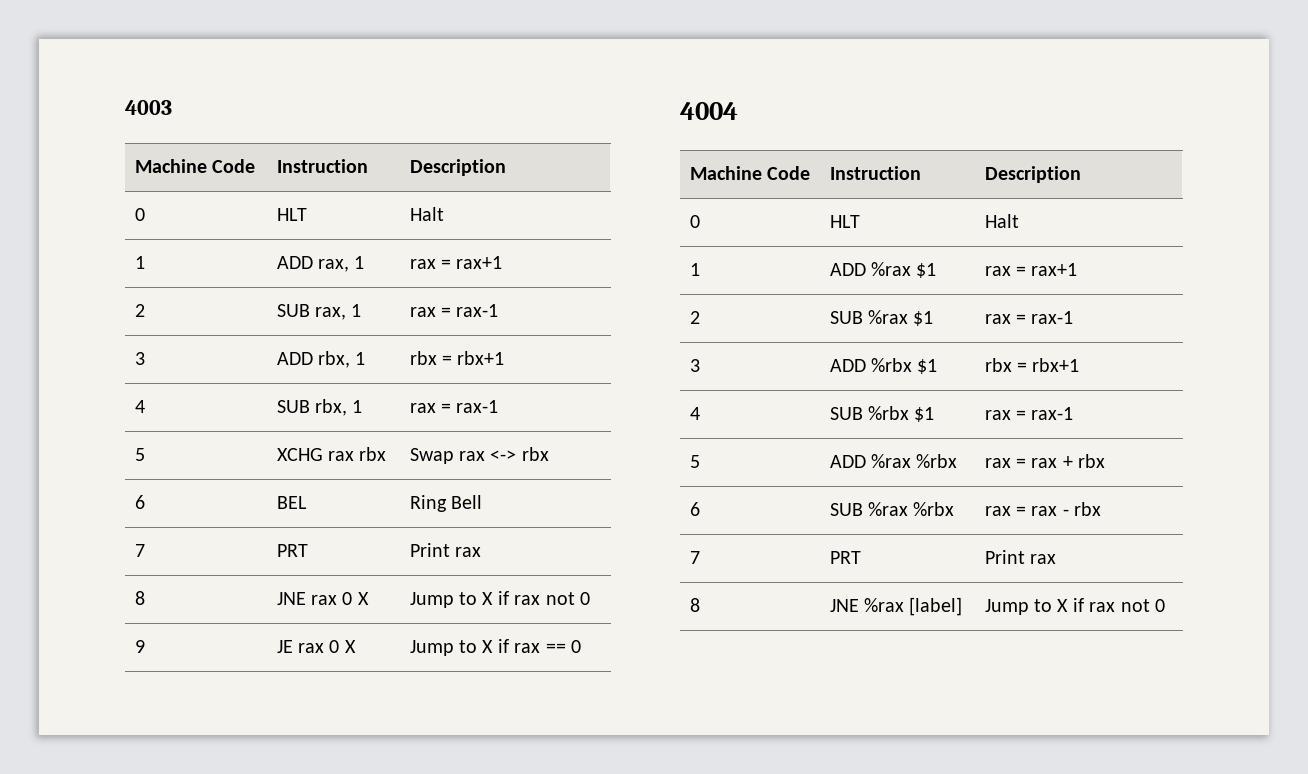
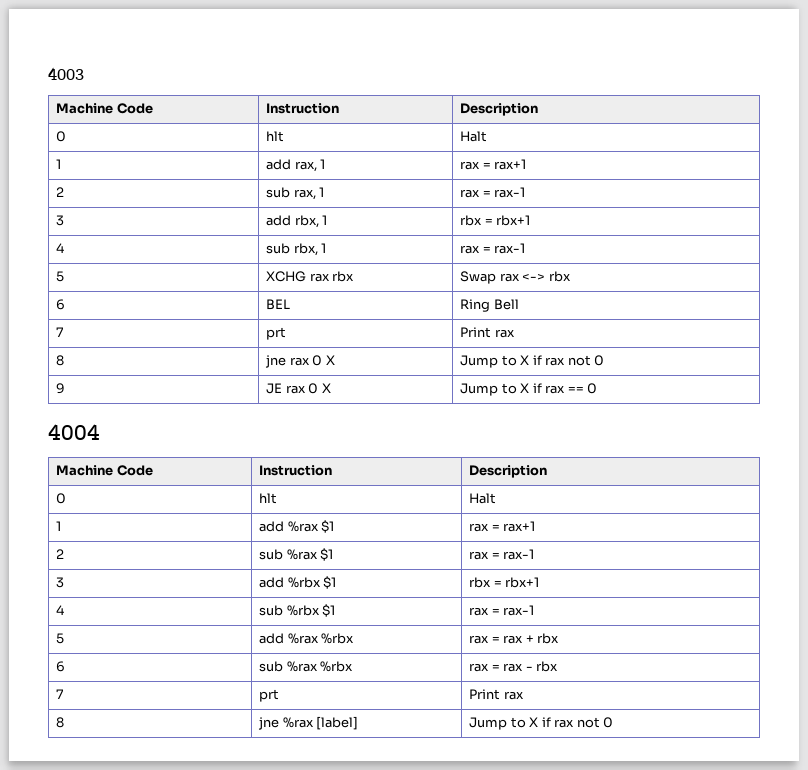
  4003
  Machine Code | Instruction | Description
- 0 | HLT | Halt
- 1 | ADD rax, 1 | rax = rax+1
+ 0 | hlt | Halt
+ 1 | add rax, 1 | rax = rax+1
- 2 | SUB rax, 1 | rax = rax-1
+ 2 | sub rax, 1 | rax = rax-1
- 3 | ADD rbx, 1 | rbx = rbx+1
+ 3 | add rbx, 1 | rbx = rbx+1
- 4 | SUB rbx, 1 | rax = rax-1
+ 4 | sub rbx, 1 | rax = rax-1
  6 | BEL | Ring Bell
- 7 | PRT | Print rax
- 8 | JNE rax 0 X | Jump to X if rax not 0
+ 7 | prt | Print rax
+ 8 | jne rax 0 X | Jump to X if rax not 0
  4004
  Machine Code | Instruction | Description
- 0 | HLT | Halt
- 1 | ADD %rax $1 | rax = rax+1
+ 0 | hlt | Halt
+ 1 | add %rax $1 | rax = rax+1
- 2 | SUB %rax $1 | rax = rax-1
+ 2 | sub %rax $1 | rax = rax-1
- 3 | ADD %rbx $1 | rbx = rbx+1
+ 3 | add %rbx $1 | rbx = rbx+1
- 4 | SUB %rbx $1 | rax = rax-1
+ 4 | sub %rbx $1 | rax = rax-1
- 5 | ADD %rax %rbx | rax = rax + rbx
+ 5 | add %rax %rbx | rax = rax + rbx
- 6 | SUB %rax %rbx | rax = rax - rbx
- 7 | PRT | Print rax
- 8 | JNE %rax [label] | Jump to X if rax not 0
+ 6 | sub %rax %rbx | rax = rax - rbx
+ 7 | prt | Print rax
+ 8 | jne %rax [label] | Jump to X if rax not 0

